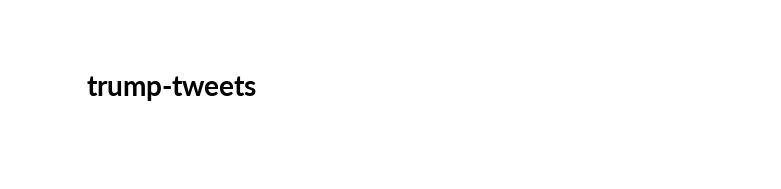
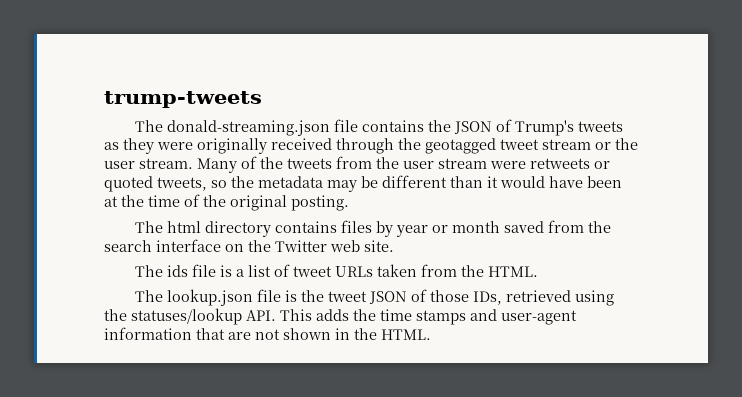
+ The donald-streaming.json file contains the JSON of Trump's tweets as they were originally received through the geotagged tweet stream or the user stream. Many of the tweets from the user stream were retweets or quoted tweets, so the metadata may be different than it would have been at the time of the original posting.
+ The html directory contains files by year or month saved from the search interface on the Twitter web site.
+ The ids file is a list of tweet URLs taken from the HTML.
+ The lookup.json file is the tweet JSON of those IDs, retrieved using the statuses/lookup API. This adds the time stamps and user-agent information that are not shown in the HTML.

